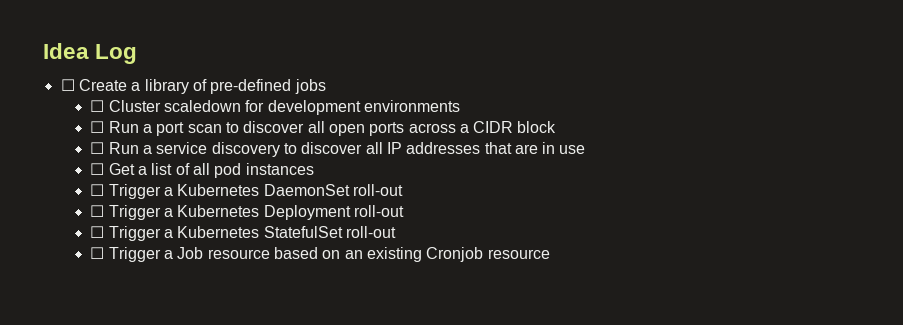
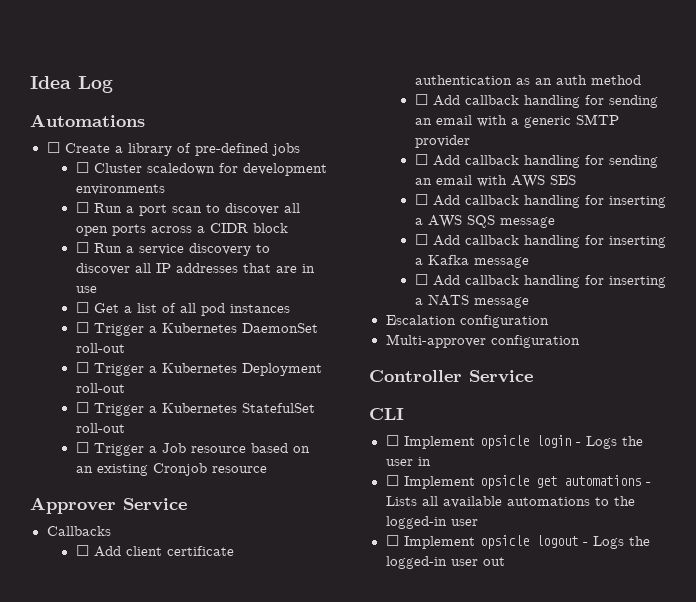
+ Automations
+ Approver Service
+ Callbacks
+ ☐ Add client certificate authentication as an auth method
+ ☐ Add callback handling for sending an email with a generic SMTP provider
+ ☐ Add callback handling for sending an email with AWS SES
+ ☐ Add callback handling for inserting a AWS SQS message
+ ☐ Add callback handling for inserting a Kafka message
+ ☐ Add callback handling for inserting a NATS message
+ Escalation configuration
+ Multi-approver configuration
+ Controller Service
+ CLI
+ ☐ Implement opsicle login - Logs the user in
+ ☐ Implement opsicle get automations - Lists all available automations to the logged-in user
+ ☐ Implement opsicle logout - Logs the logged-in user out

